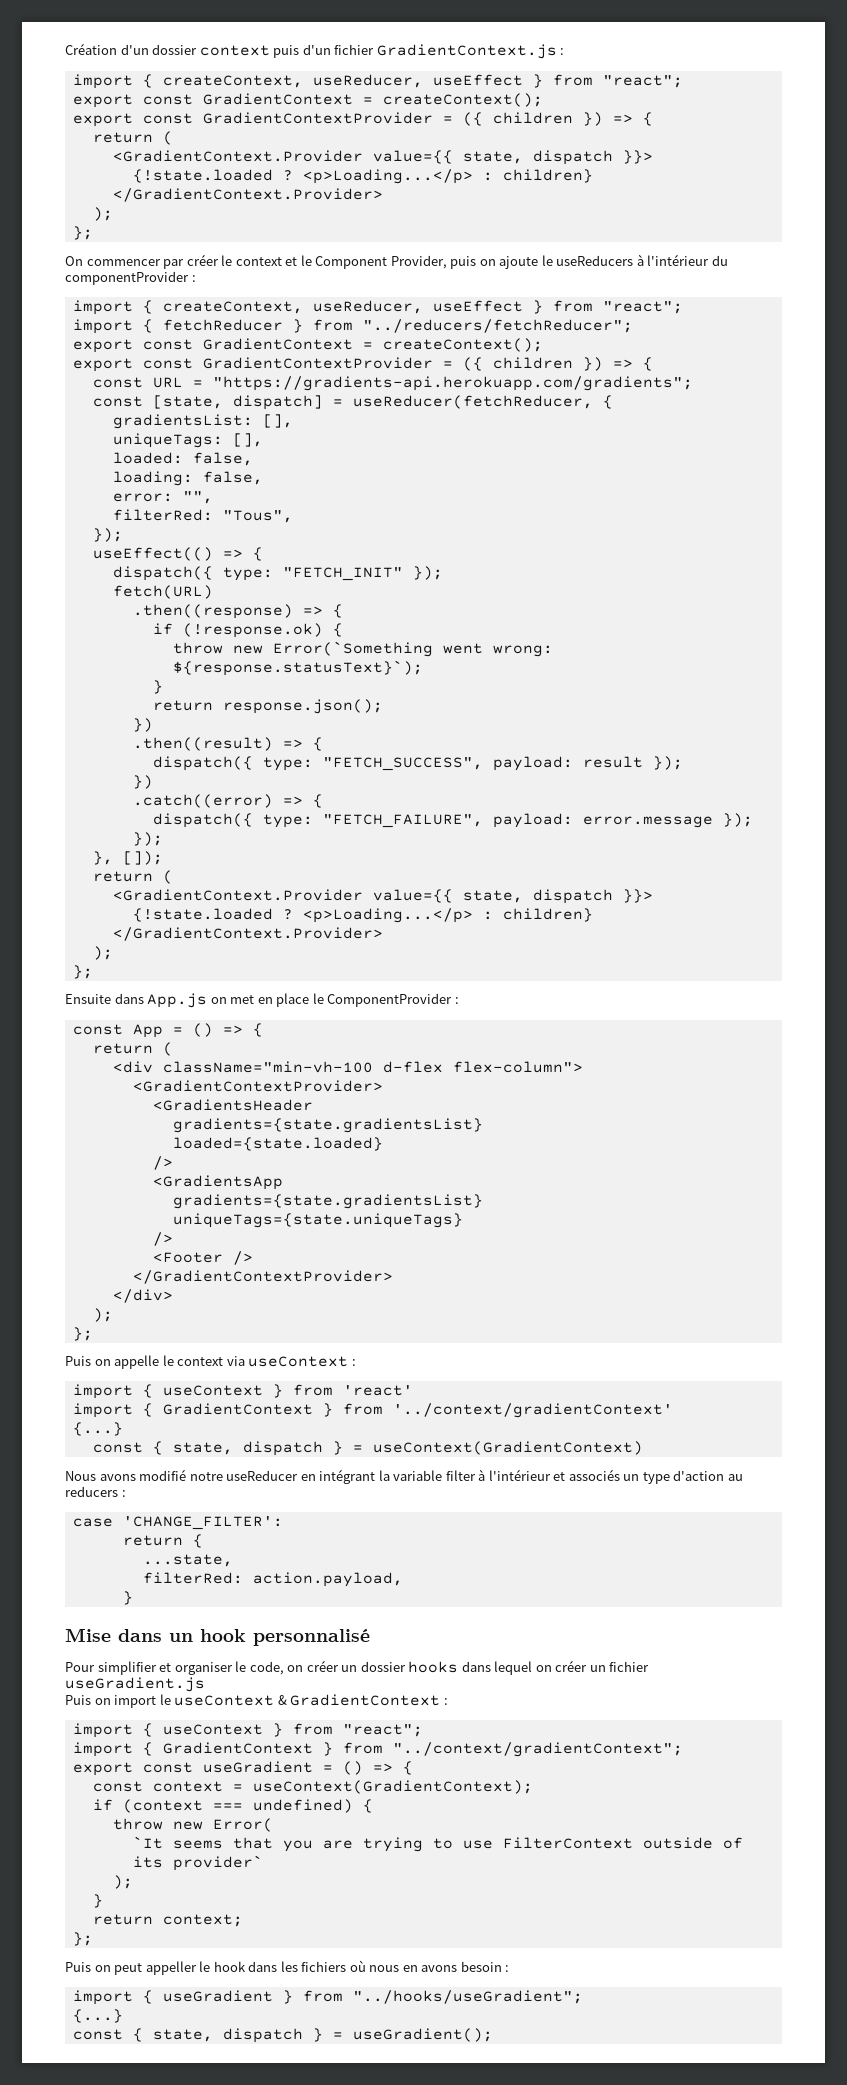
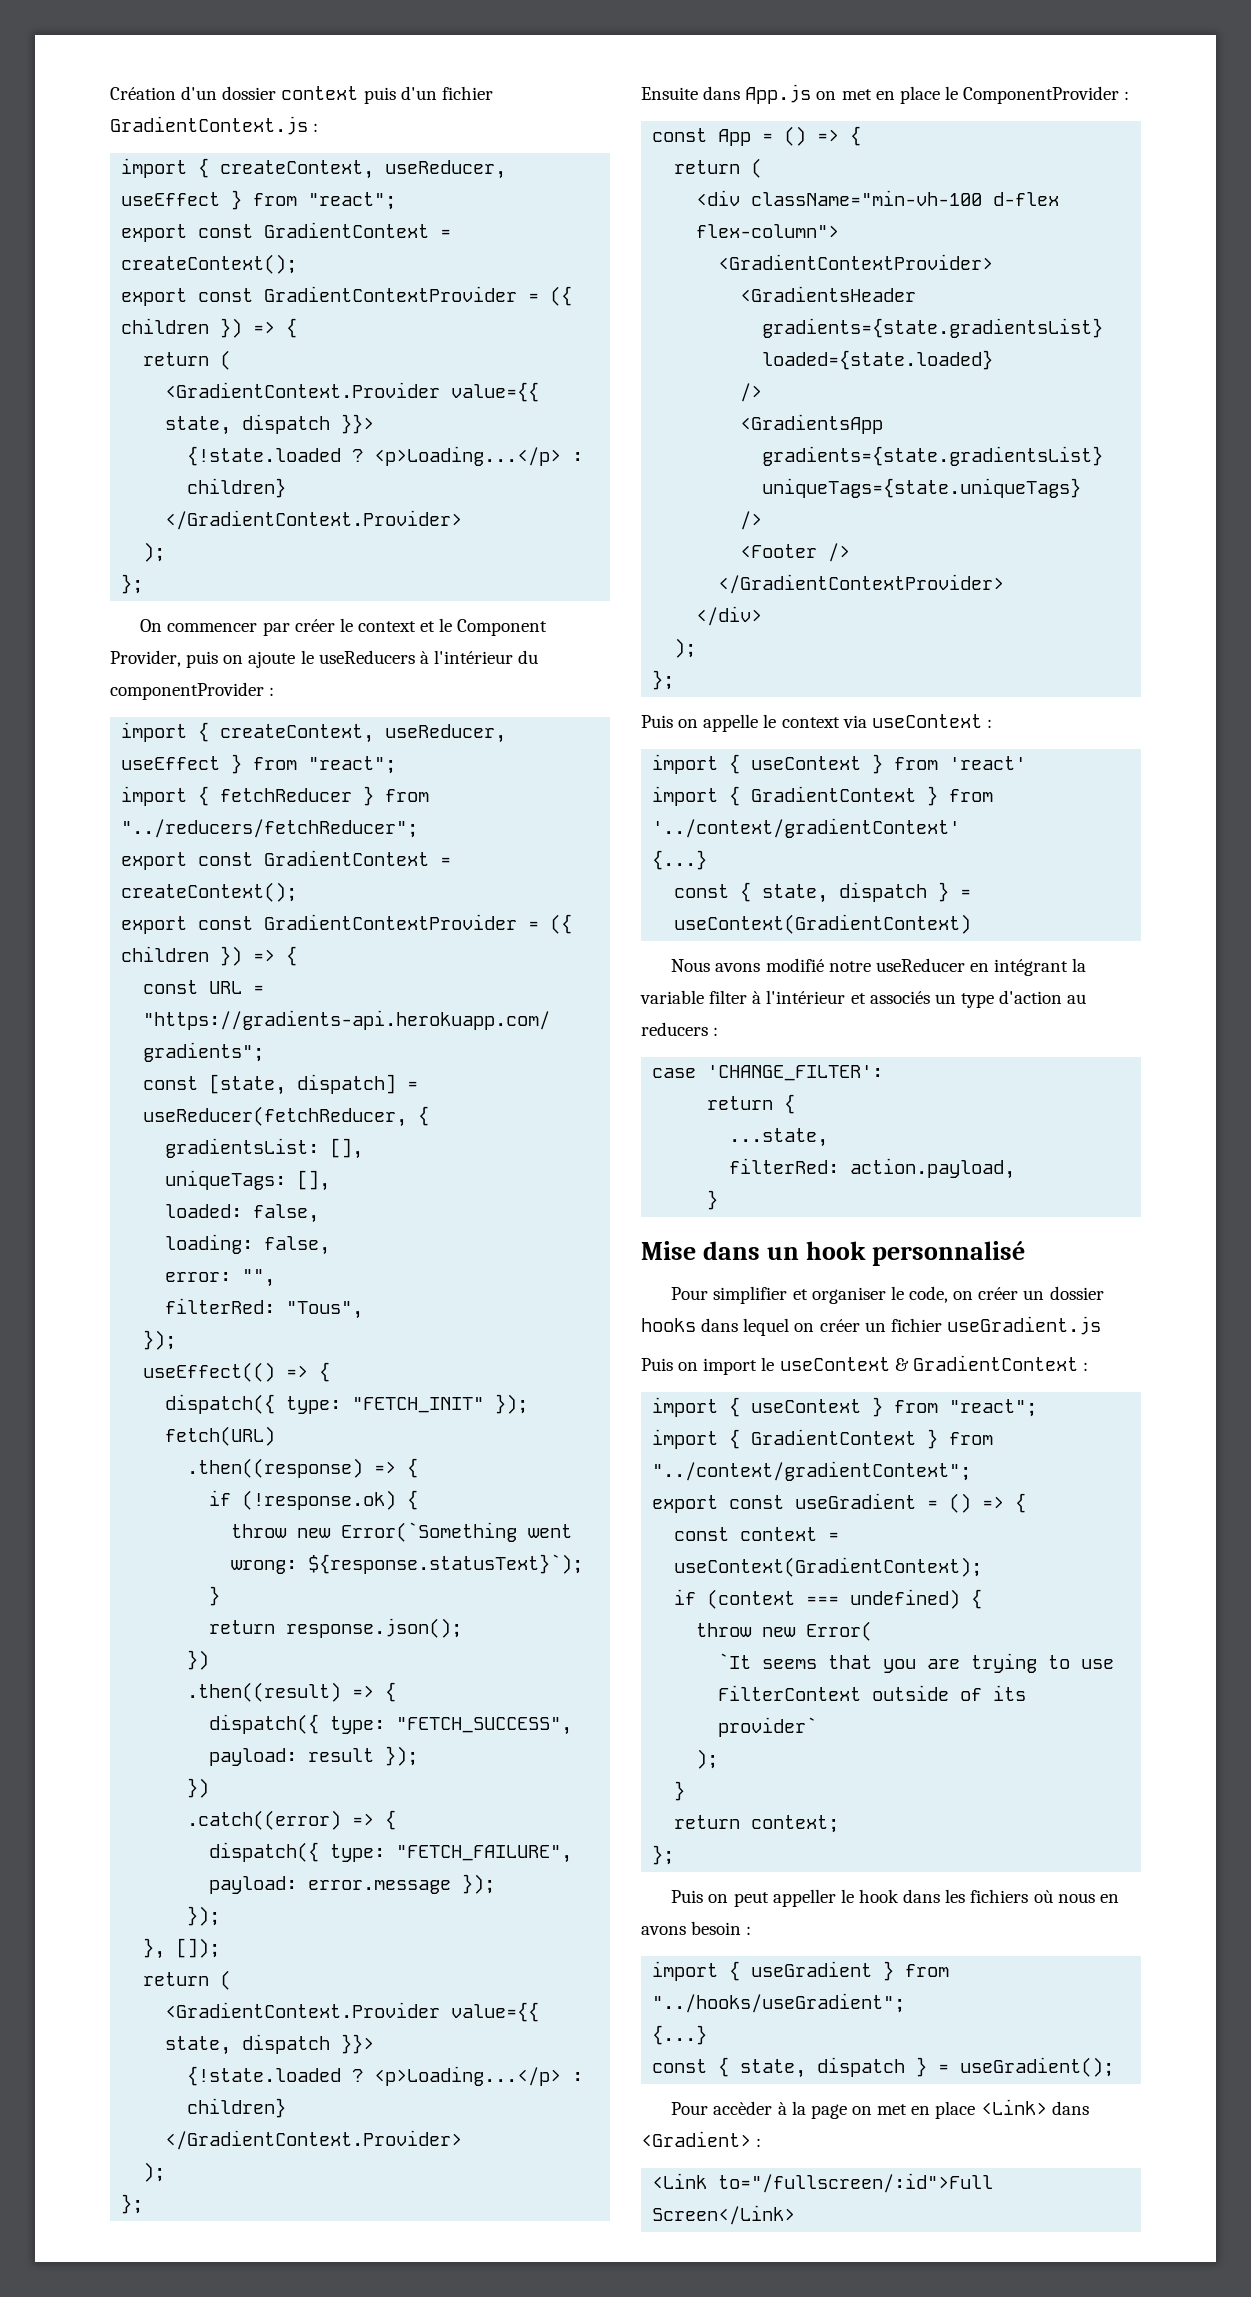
+ Pour accèder à la page on met en place <Link> dans <Gradient> :
+ <Link to="/fullscreen/:id">Full Screen</Link>

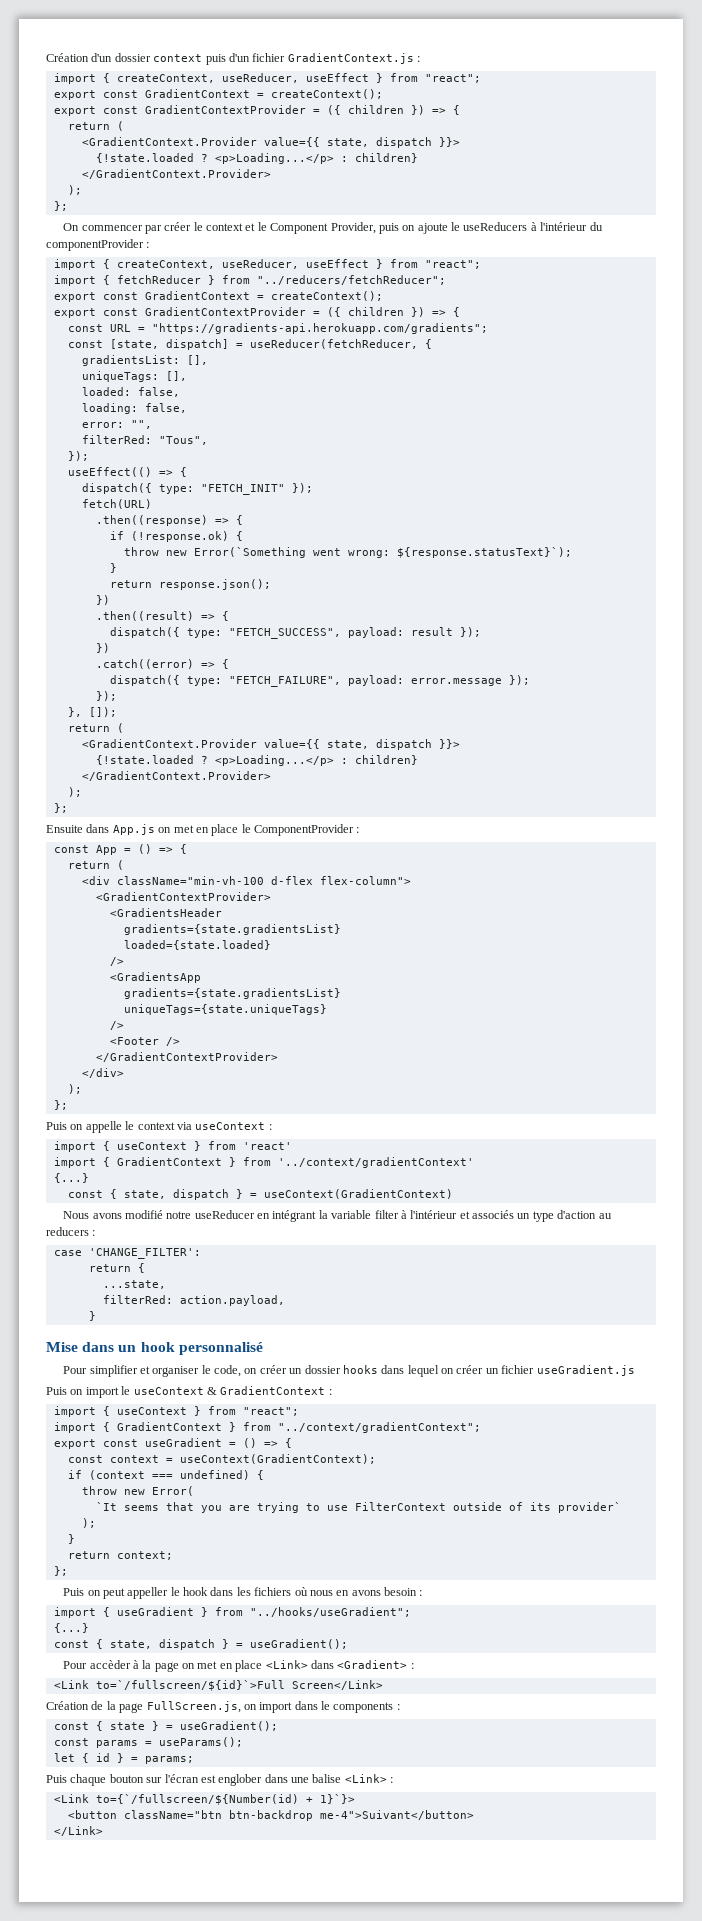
- <Link to="/fullscreen/:id">Full Screen</Link>
+ <Link to=`/fullscreen/${id}`>Full Screen</Link>
+ Création de la page FullScreen.js, on import dans le components :
+ const { state } = useGradient();
+ const params = useParams();
+ let { id } = params;
+ Puis chaque bouton sur l'écran est englober dans une balise <Link> :
+ <Link to={`/fullscreen/${Number(id) + 1}`}>
+ <button className="btn btn-backdrop me-4">Suivant</button>
+ </Link>

